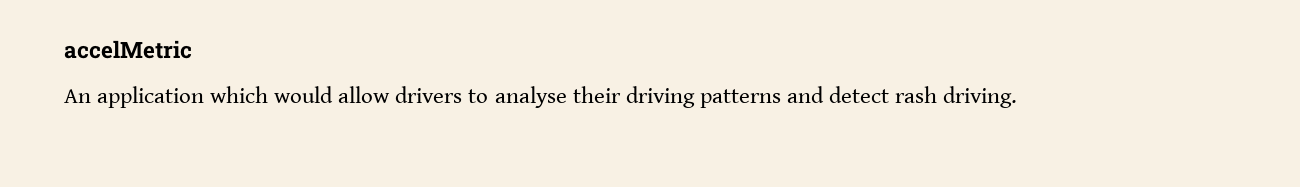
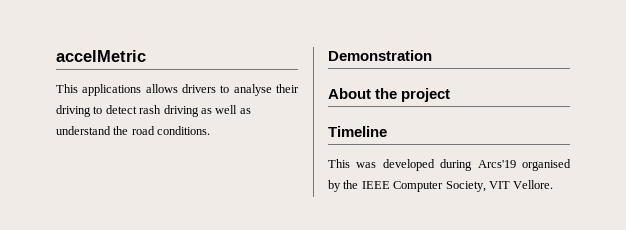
- An application which would allow drivers to analyse their driving patterns and detect rash driving.
+ This applications allows drivers to analyse their driving to detect rash driving as well as understand the road conditions.
+ Demonstration
+ About the project
+ Timeline
+ This was developed during Arcs'19 organised by the IEEE Computer Society, VIT Vellore.

